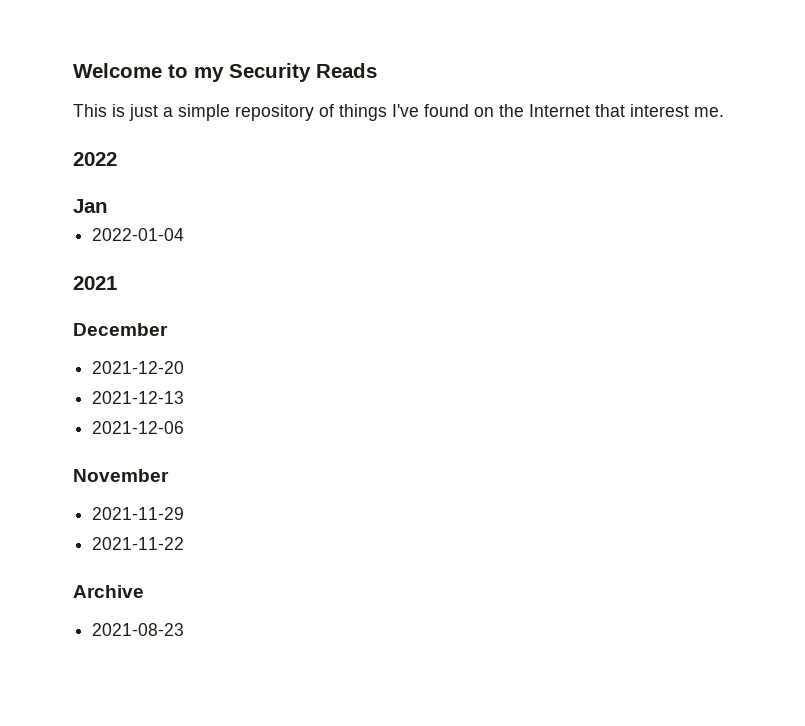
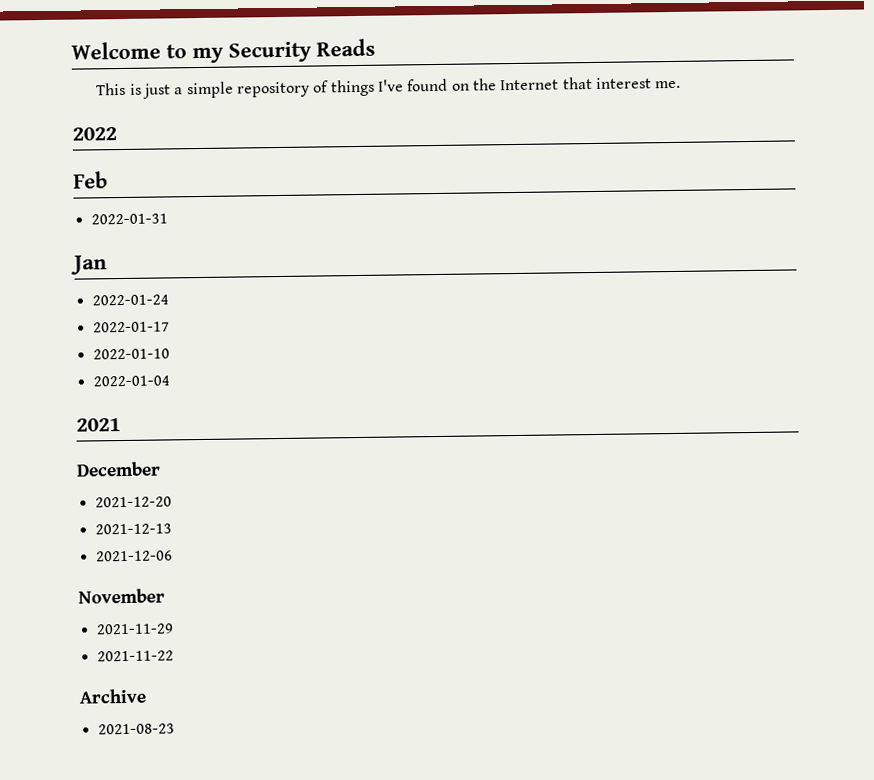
+ Feb
+ 2022-01-31
+ 2022-01-24
+ 2022-01-17
+ 2022-01-10

